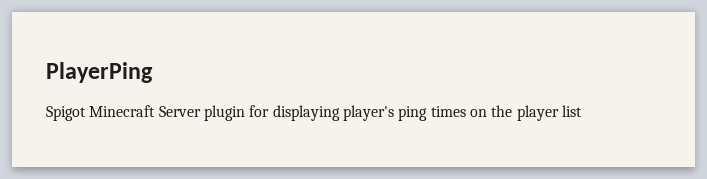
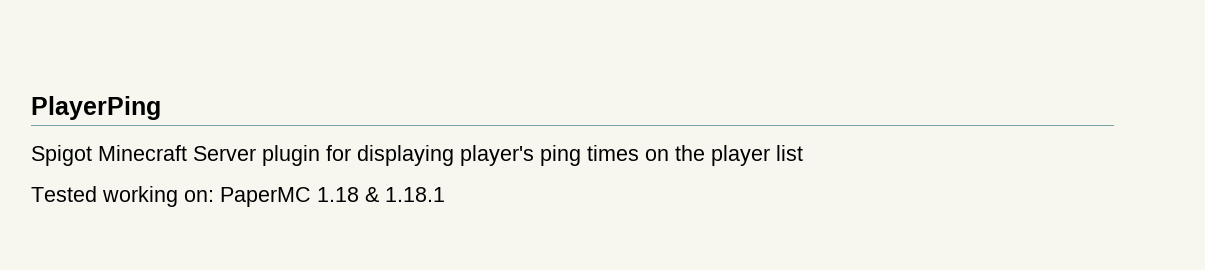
+ Tested working on: PaperMC 1.18 & 1.18.1

